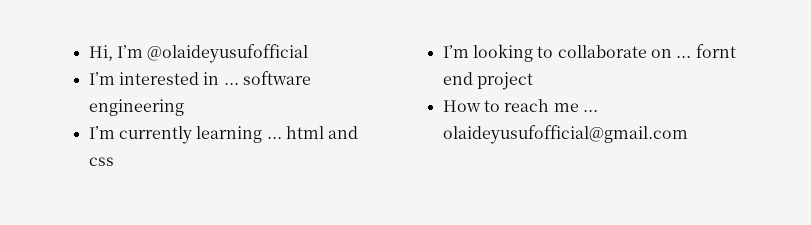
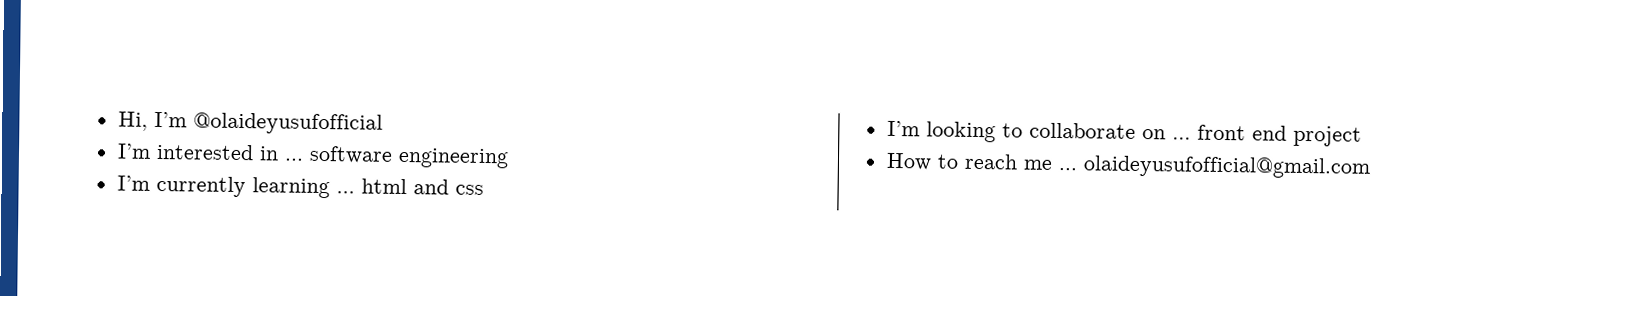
- I’m looking to collaborate on ... fornt end project
+ I’m looking to collaborate on ... front end project

